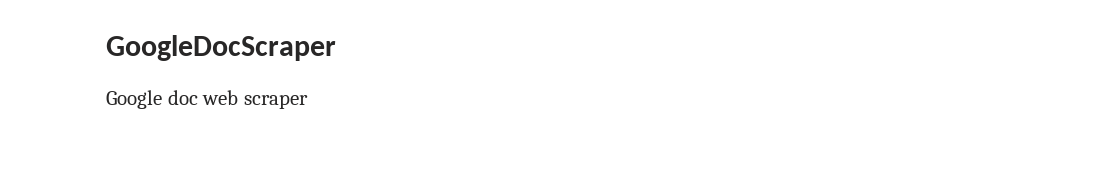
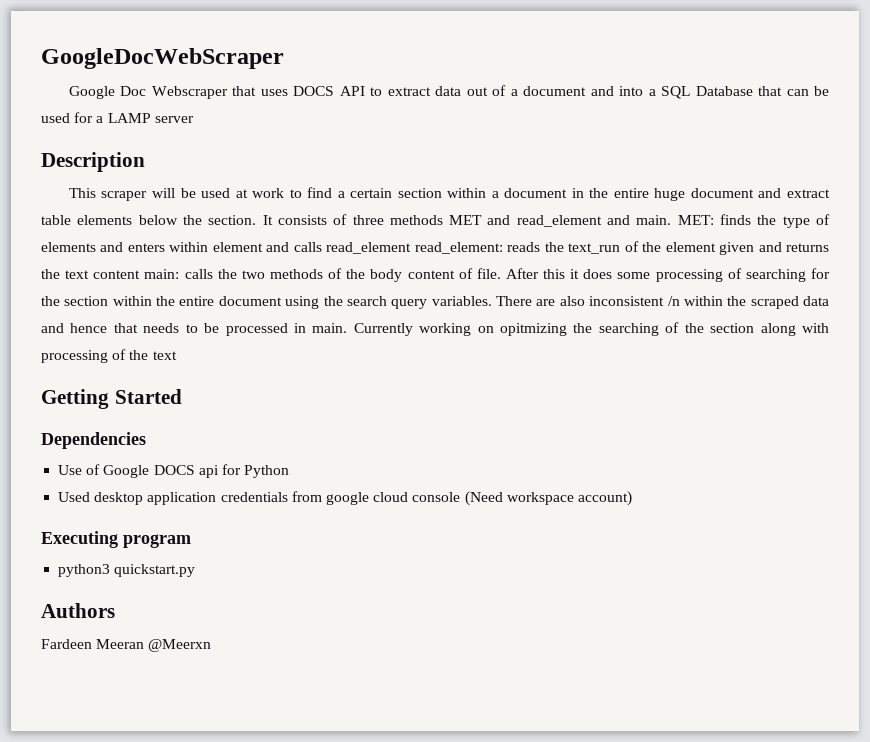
- GoogleDocScraper
- Google doc web scraper
+ GoogleDocWebScraper
+ Google Doc Webscraper that uses DOCS API to extract data out of a document and into a SQL Database that can be used for a LAMP server
+ Description
+ This scraper will be used at work to find a certain section within a document in the entire huge document and extract table elements below the section. It consists of three methods MET and read_element and main. MET: finds the type of elements and enters within element and calls read_element read_element: reads the text_run of the element given and returns the text content main: calls the two methods of the body content of file. After this it does some processing of searching for the section within the entire document using the search query variables. There are also inconsistent /n within the scraped data and hence that needs to be processed in main. Currently working on opitmizing the searching of the section along with processing of the text
+ Getting Started
+ Dependencies
+ Use of Google DOCS api for Python
+ Used desktop application credentials from google cloud console (Need workspace account)
+ Executing program
+ python3 quickstart.py
+ Authors
+ Fardeen Meeran @Meerxn

